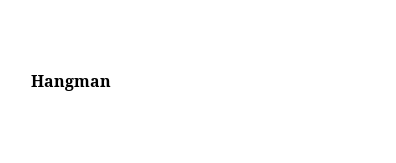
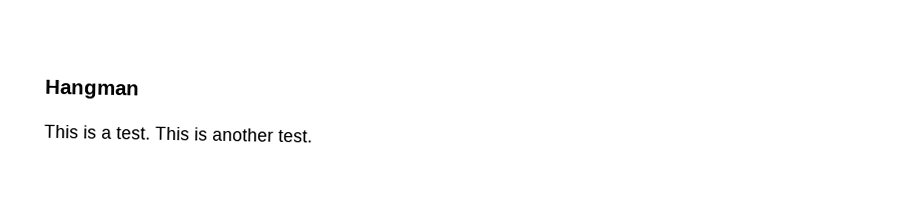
+ This is a test. This is another test.

